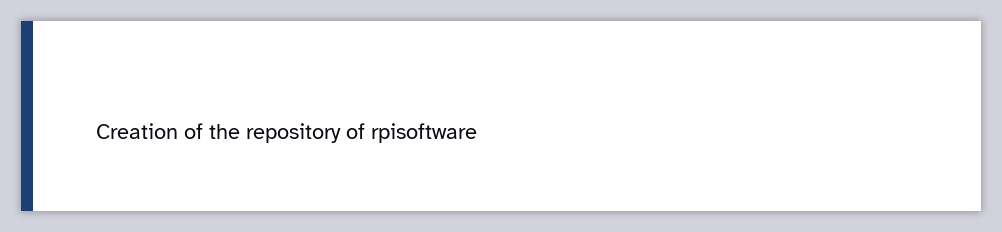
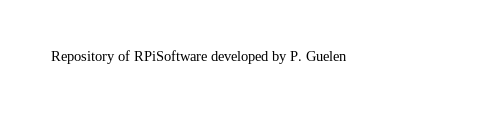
- Creation of the repository of rpisoftware
+ Repository of RPiSoftware developed by P. Guelen

